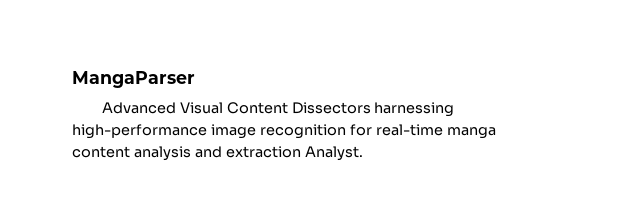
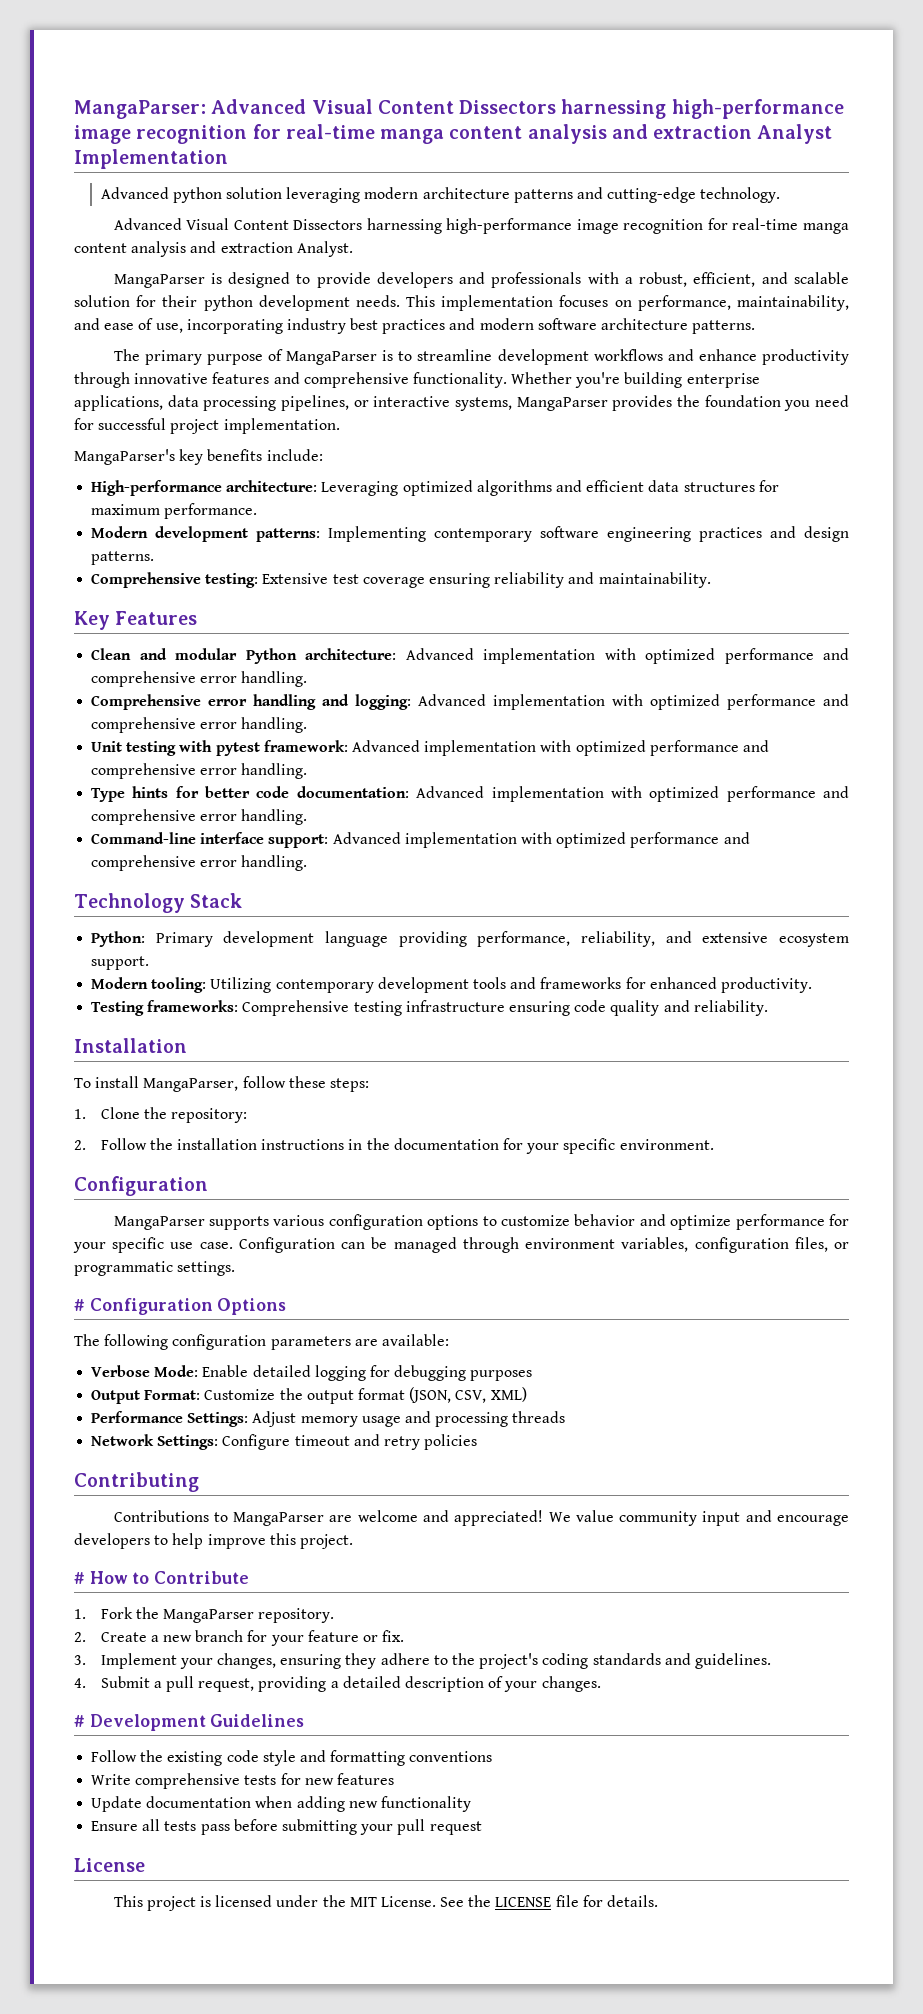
- MangaParser
+ MangaParser: Advanced Visual Content Dissectors harnessing high-performance image recognition for real-time manga content analysis and extraction Analyst Implementation
+ Advanced python solution leveraging modern architecture patterns and cutting-edge technology.
+ MangaParser is designed to provide developers and professionals with a robust, efficient, and scalable solution for their python development needs. This implementation focuses on performance, maintainability, and ease of use, incorporating industry best practices and modern software architecture patterns.
+ The primary purpose of MangaParser is to streamline development workflows and enhance productivity through innovative features and comprehensive functionality. Whether you're building enterprise applications, data processing pipelines, or interactive systems, MangaParser provides the foundation you need for successful project implementation.
+ MangaParser's key benefits include:
+ High-performance architecture: Leveraging optimized algorithms and efficient data structures for maximum performance.
+ Modern development patterns: Implementing contemporary software engineering practices and design patterns.
+ Comprehensive testing: Extensive test coverage ensuring reliability and maintainability.
+ Key Features
+ Clean and modular Python architecture: Advanced implementation with optimized performance and comprehensive error handling.
+ Comprehensive error handling and logging: Advanced implementation with optimized performance and comprehensive error handling.
+ Unit testing with pytest framework: Advanced implementation with optimized performance and comprehensive error handling.
+ Type hints for better code documentation: Advanced implementation with optimized performance and comprehensive error handling.
+ Command-line interface support: Advanced implementation with optimized performance and comprehensive error handling.
+ Technology Stack
+ Python: Primary development language providing performance, reliability, and extensive ecosystem support.
+ Modern tooling: Utilizing contemporary development tools and frameworks for enhanced productivity.
+ Testing frameworks: Comprehensive testing infrastructure ensuring code quality and reliability.
+ Installation
+ To install MangaParser, follow these steps:
+ 1. Clone the repository:
+ 2. Follow the installation instructions in the documentation for your specific environment.
+ Configuration
+ MangaParser supports various configuration options to customize behavior and optimize performance for your specific use case. Configuration can be managed through environment variables, configuration files, or programmatic settings.
+ # Configuration Options
+ The following configuration parameters are available:
+ Verbose Mode: Enable detailed logging for debugging purposes
+ Output Format: Customize the output format (JSON, CSV, XML)
+ Performance Settings: Adjust memory usage and processing threads
+ Network Settings: Configure timeout and retry policies
+ Contributing
+ Contributions to MangaParser are welcome and appreciated! We value community input and encourage developers to help improve this project.
+ # How to Contribute
+ 1. Fork the MangaParser repository.
+ 2. Create a new branch for your feature or fix.
+ 3. Implement your changes, ensuring they adhere to the project's coding standards and guidelines.
+ 4. Submit a pull request, providing a detailed description of your changes.
+ # Development Guidelines
+ Follow the existing code style and formatting conventions
+ Write comprehensive tests for new features
+ Update documentation when adding new functionality
+ Ensure all tests pass before submitting your pull request
+ License
+ This project is licensed under the MIT License. See the LICENSE file for details.

